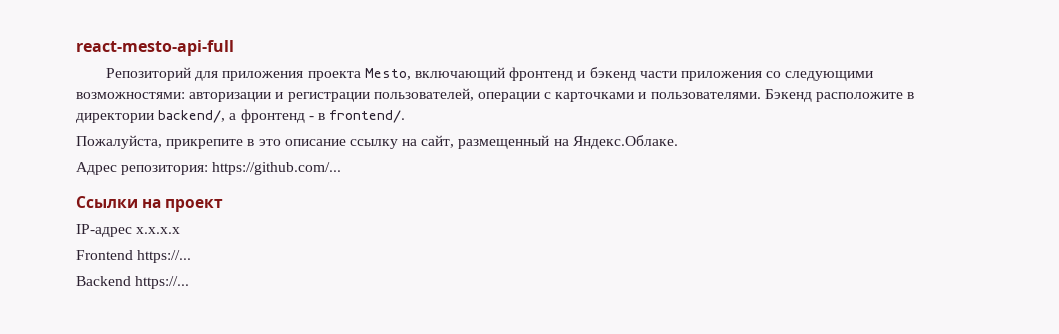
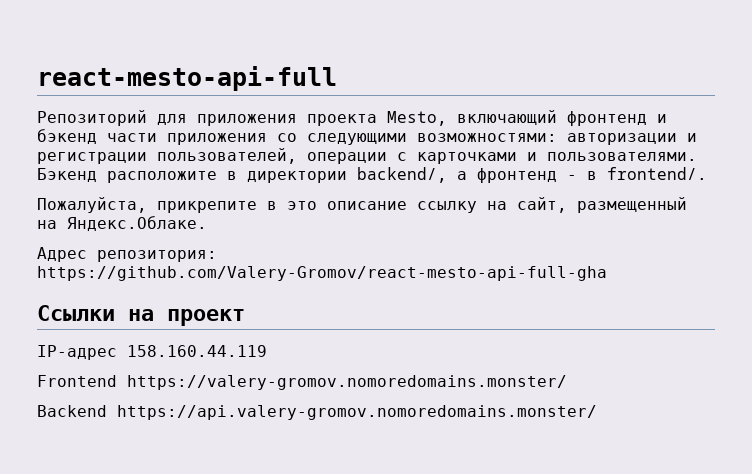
- Адрес репозитория: https://github.com/...
+ Адрес репозитория: https://github.com/Valery-Gromov/react-mesto-api-full-gha
- IP-адрес x.x.x.x
+ IP-адрес 158.160.44.119
- Frontend https://...
+ Frontend https://valery-gromov.nomoredomains.monster/
- Backend https://...
+ Backend https://api.valery-gromov.nomoredomains.monster/

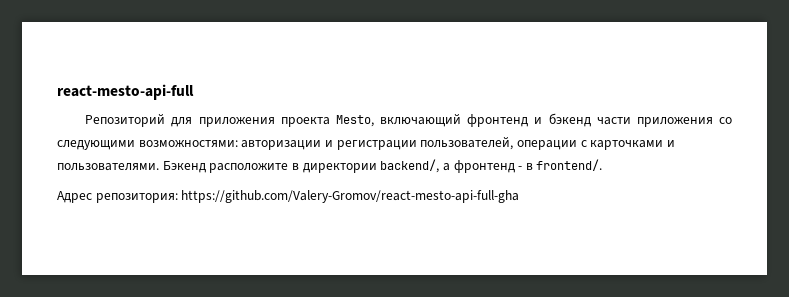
- Пожалуйста, прикрепите в это описание ссылку на сайт, размещенный на Яндекс.Облаке.
  Адрес репозитория: https://github.com/Valery-Gromov/react-mesto-api-full-gha
- Ссылки на проект
- IP-адрес 158.160.44.119
- Frontend https://valery-gromov.nomoredomains.monster/
- Backend https://api.valery-gromov.nomoredomains.monster/

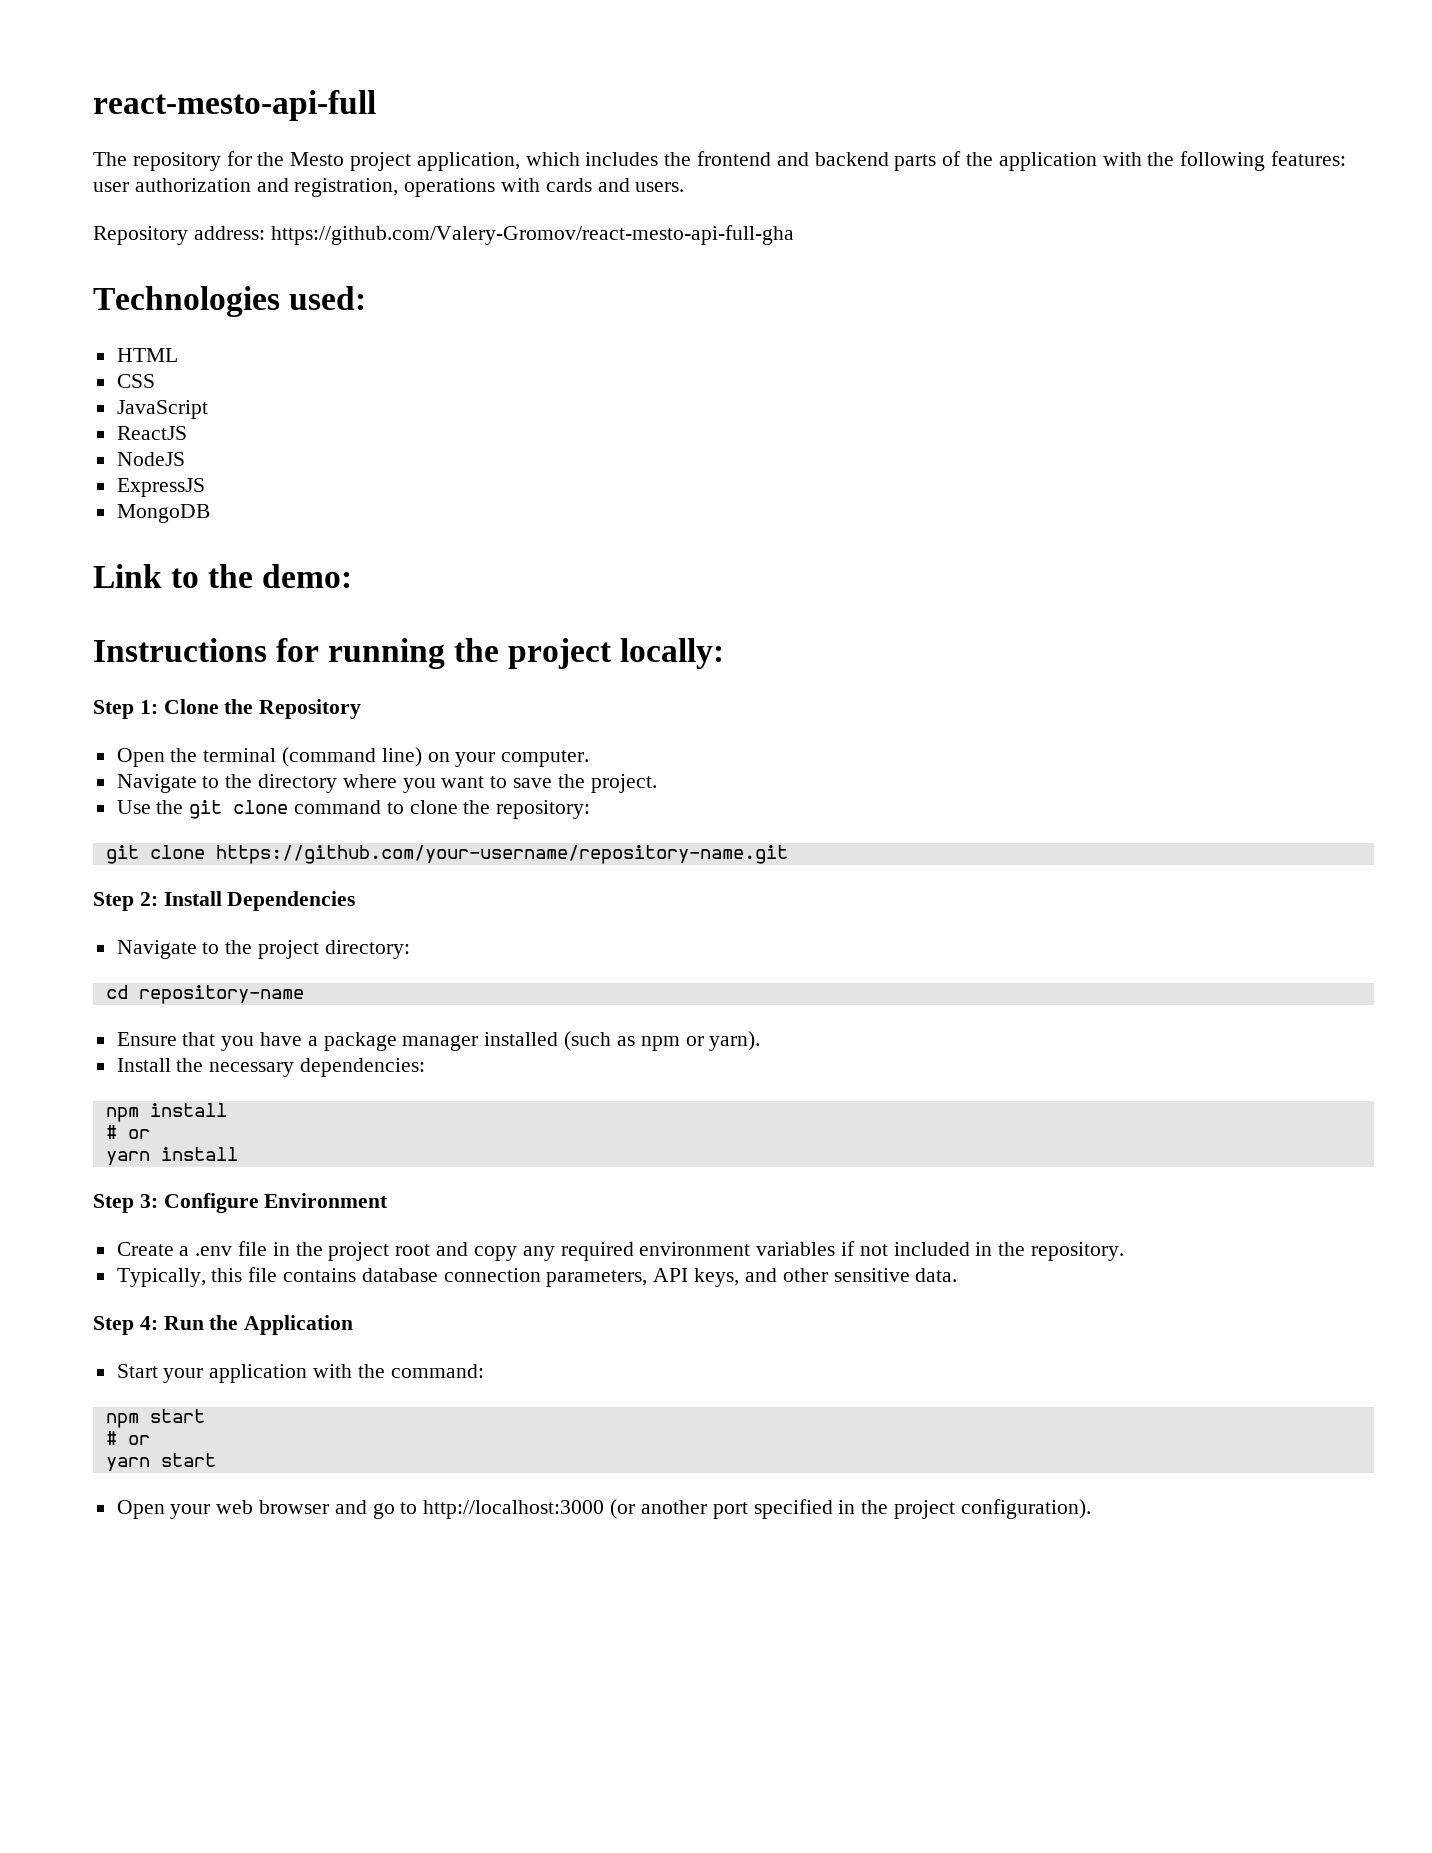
- Репозиторий для приложения проекта Mesto, включающий фронтенд и бэкенд части приложения со следующими возможностями: авторизации и регистрации пользователей, операции с карточками и пользователями. Бэкенд расположите в директории backend/, а фронтенд - в frontend/.
- Адрес репозитория: https://github.com/Valery-Gromov/react-mesto-api-full-gha
+ The repository for the Mesto project application, which includes the frontend and backend parts of the application with the following features: user authorization and registration, operations with cards and users.
+ Repository address: https://github.com/Valery-Gromov/react-mesto-api-full-gha
+ Technologies used:
+ HTML
+ CSS
+ JavaScript
+ ReactJS
+ NodeJS
+ ExpressJS
+ MongoDB
+ Link to the demo:
+ Instructions for running the project locally:
+ Step 1: Clone the Repository
+ Open the terminal (command line) on your computer.
+ Navigate to the directory where you want to save the project.
+ Use the git clone command to clone the repository:
+ git clone https://github.com/your-username/repository-name.git
+ Step 2: Install Dependencies
+ Navigate to the project directory:
+ cd repository-name
+ Ensure that you have a package manager installed (such as npm or yarn).
+ Install the necessary dependencies:
+ npm install
+ # or
+ yarn install
+ Step 3: Configure Environment
+ Create a .env file in the project root and copy any required environment variables if not included in the repository.
+ Typically, this file contains database connection parameters, API keys, and other sensitive data.
+ Step 4: Run the Application
+ Start your application with the command:
+ npm start
+ # or
+ yarn start
+ Open your web browser and go to http://localhost:3000 (or another port specified in the project configuration).

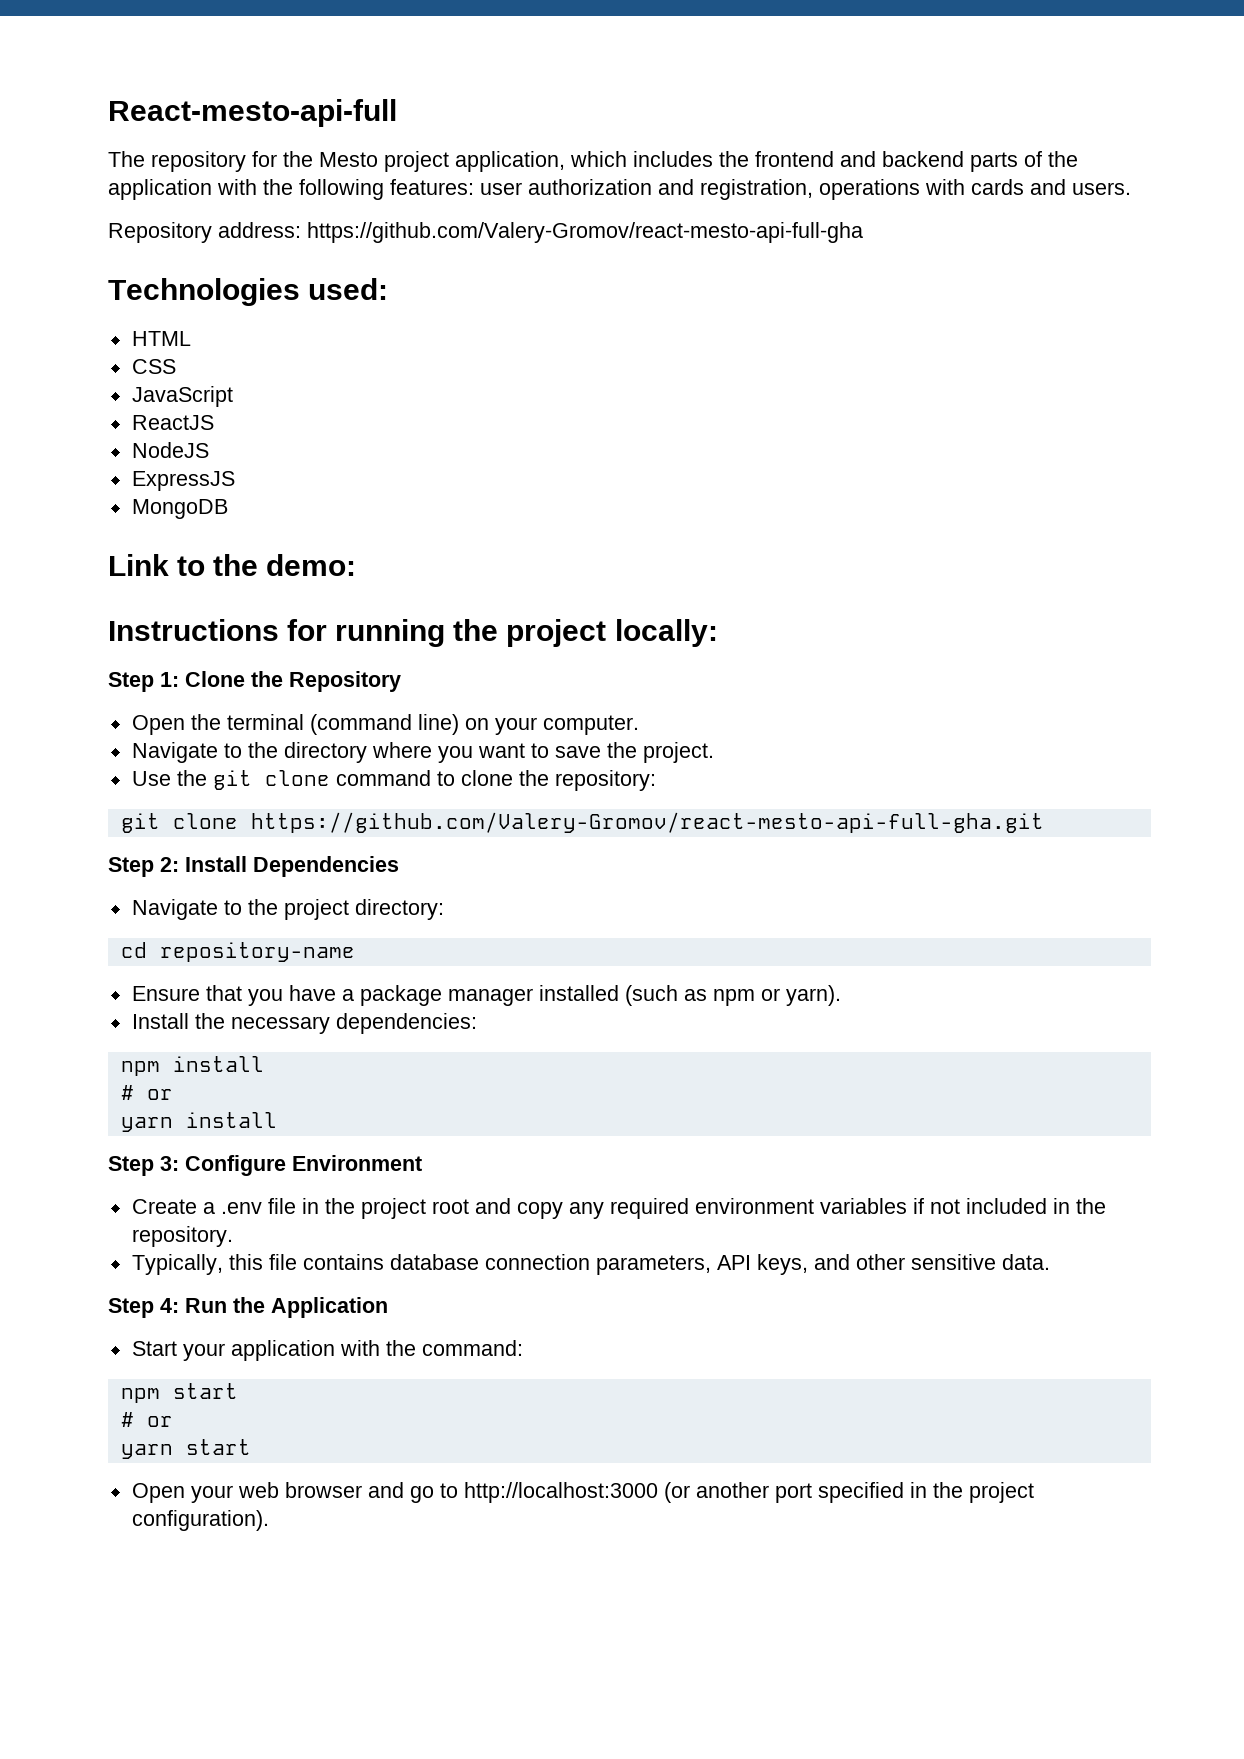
- react-mesto-api-full
+ React-mesto-api-full
- git clone https://github.com/your-username/repository-name.git
+ git clone https://github.com/Valery-Gromov/react-mesto-api-full-gha.git

